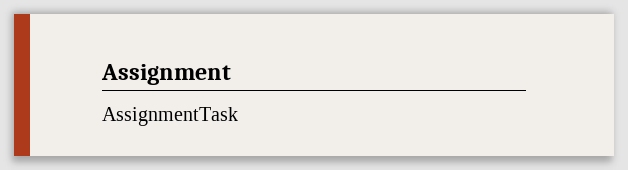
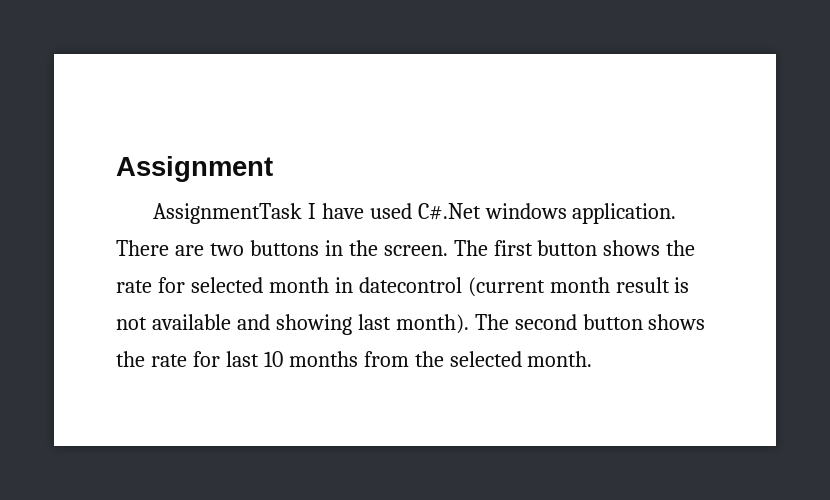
- AssignmentTask
+ AssignmentTask I have used C#.Net windows application. There are two buttons in the screen. The first button shows the rate for selected month in datecontrol (current month result is not available and showing last month). The second button shows the rate for last 10 months from the selected month.

